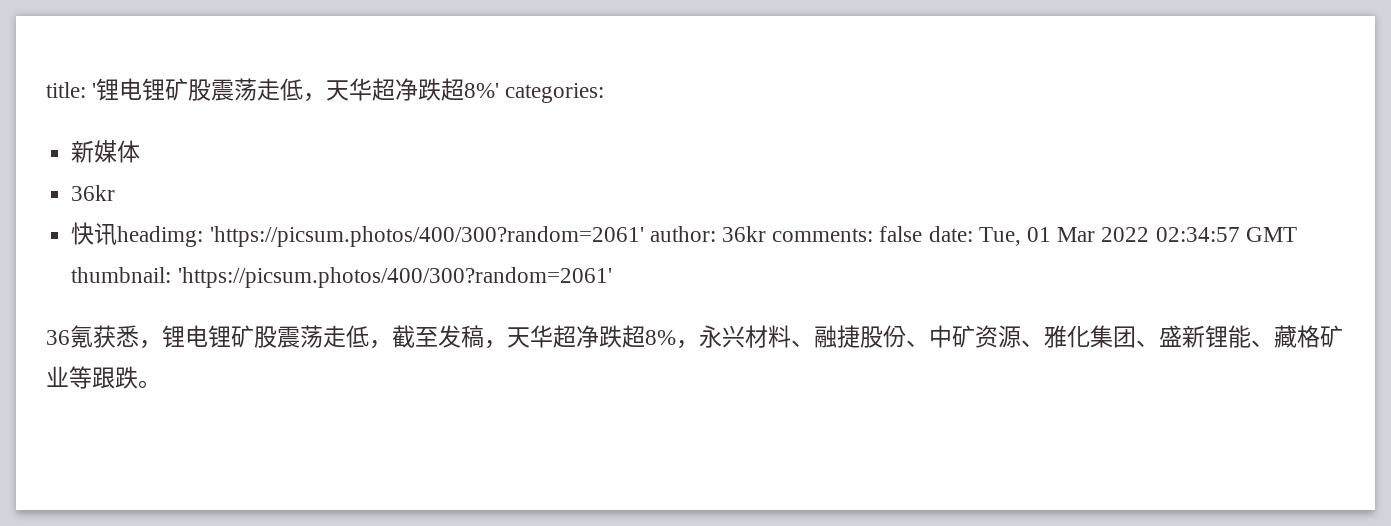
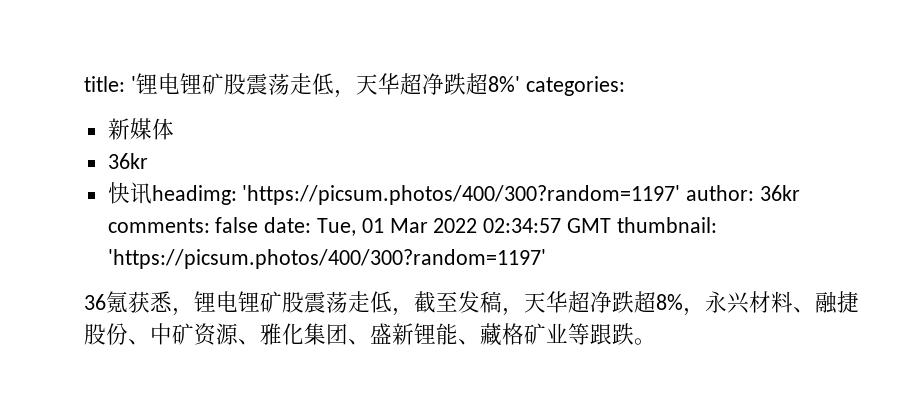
- 快讯headimg: 'https://picsum.photos/400/300?random=2061' author: 36kr comments: false date: Tue, 01 Mar 2022 02:34:57 GMT thumbnail: 'https://picsum.photos/400/300?random=2061'
+ 快讯headimg: 'https://picsum.photos/400/300?random=1197' author: 36kr comments: false date: Tue, 01 Mar 2022 02:34:57 GMT thumbnail: 'https://picsum.photos/400/300?random=1197'

